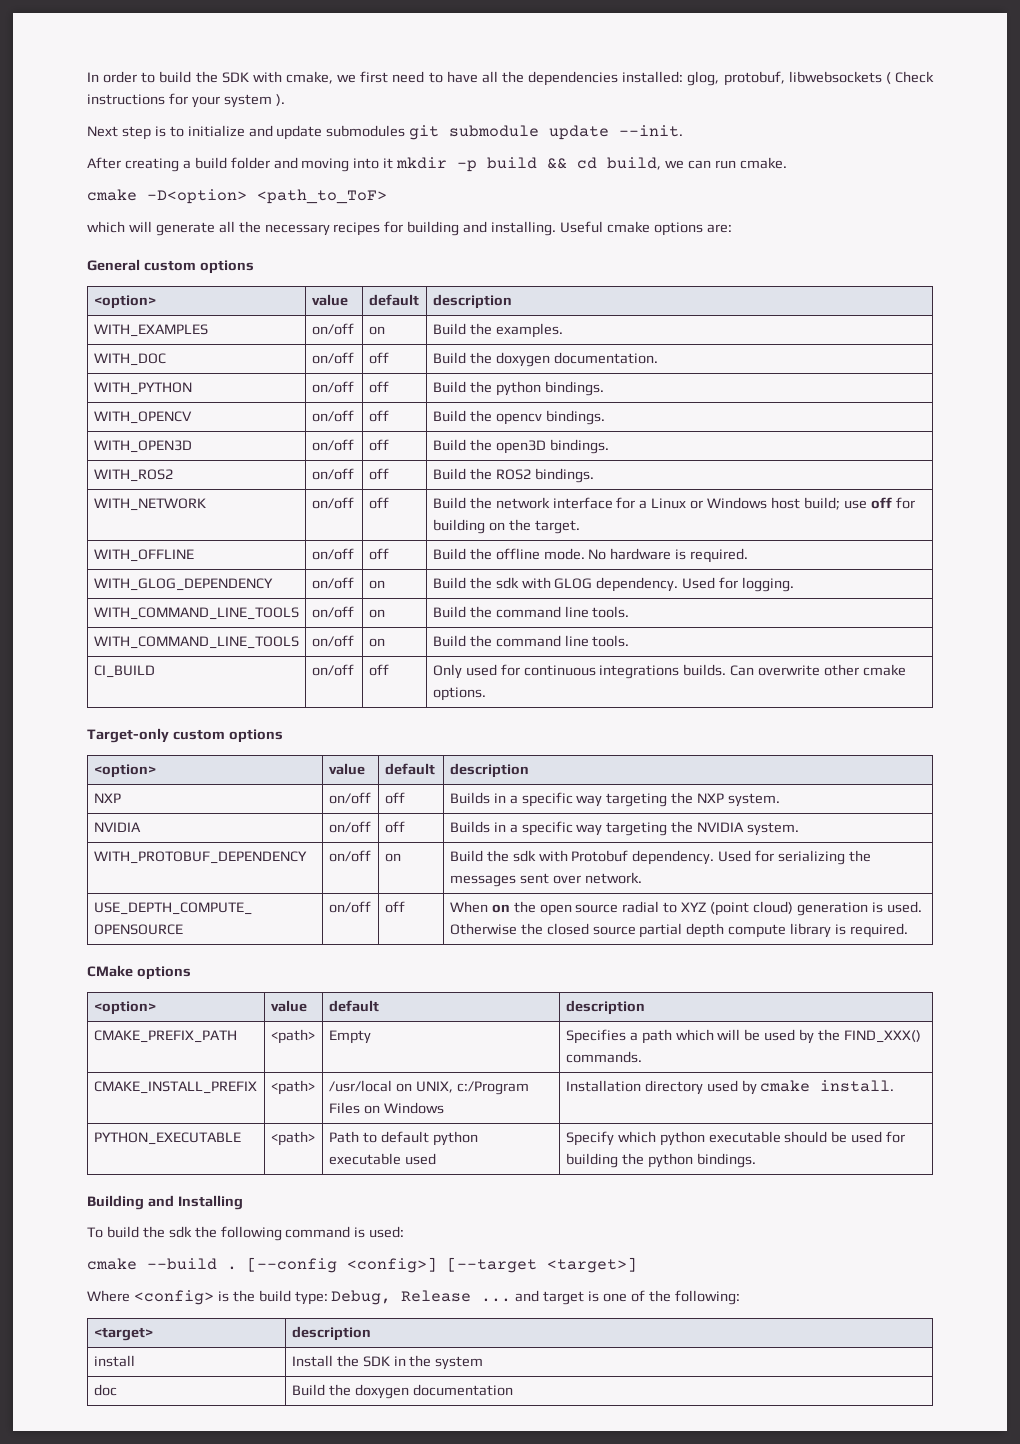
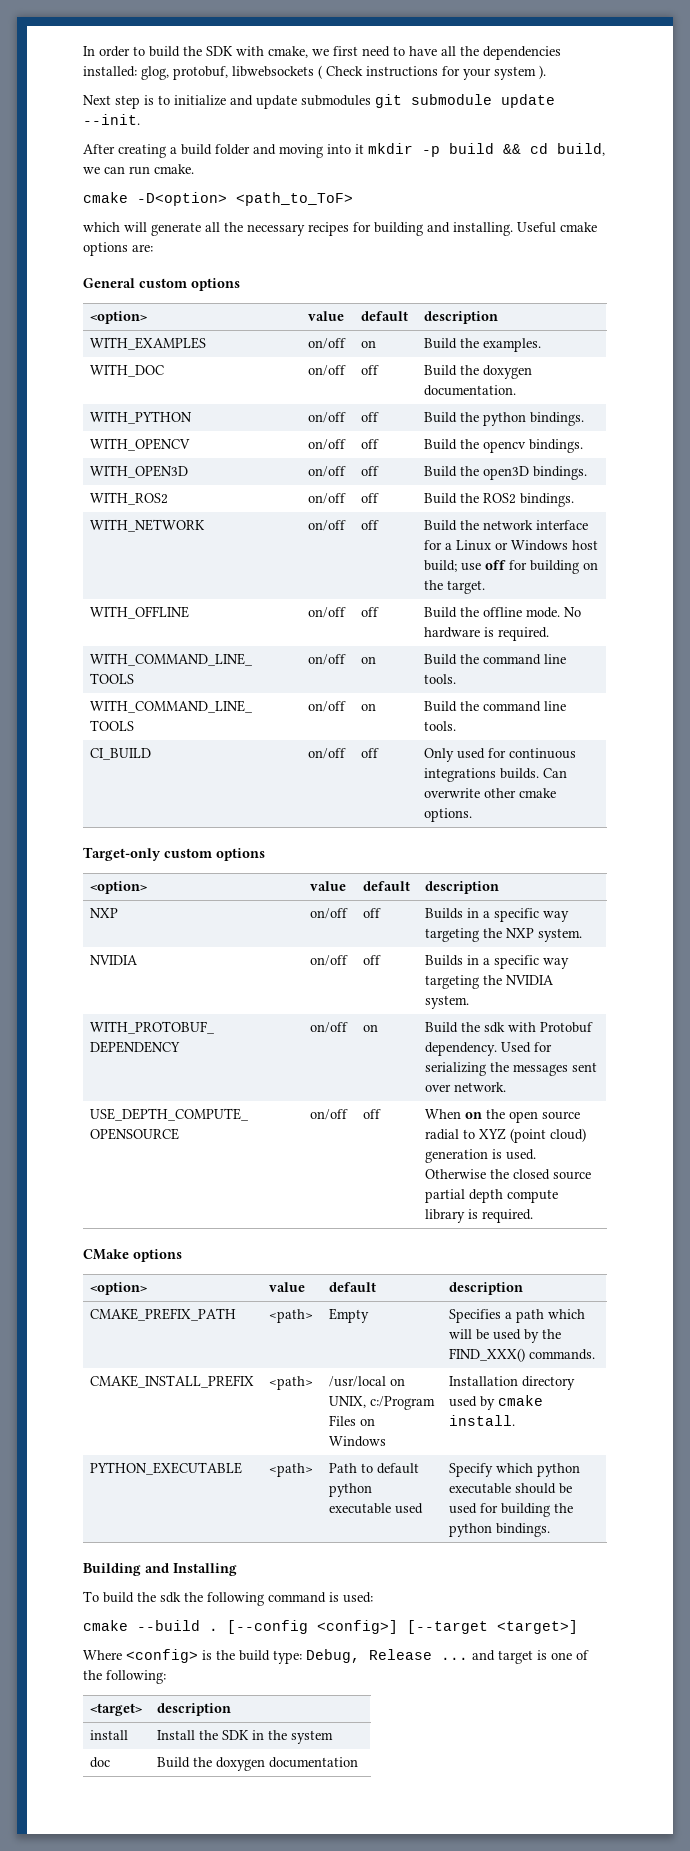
- WITH_GLOG_DEPENDENCY | on/off | on | Build the sdk with GLOG dependency. Used for logging.

